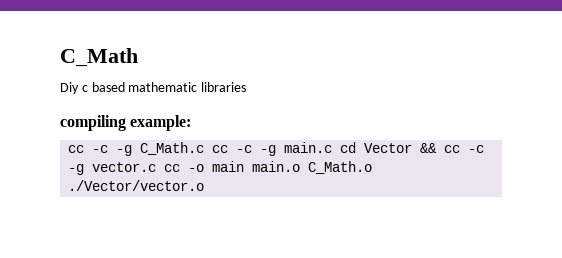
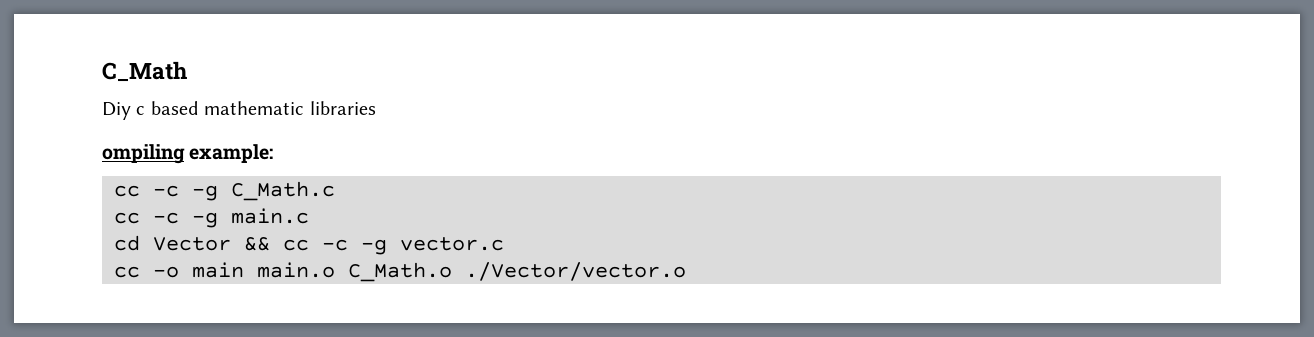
- compiling example:
+ ompiling example:
- cc -c -g C_Math.c cc -c -g main.c cd Vector && cc -c -g vector.c cc -o main main.o C_Math.o ./Vector/vector.o
+ cc -c -g C_Math.c
+ cc -c -g main.c
+ cd Vector && cc -c -g vector.c
+ cc -o main main.o C_Math.o ./Vector/vector.o

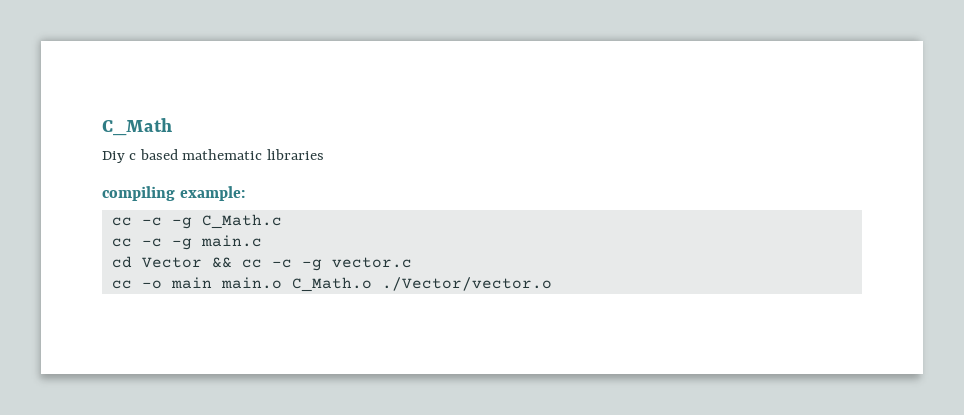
- ompiling example:
+ compiling example:

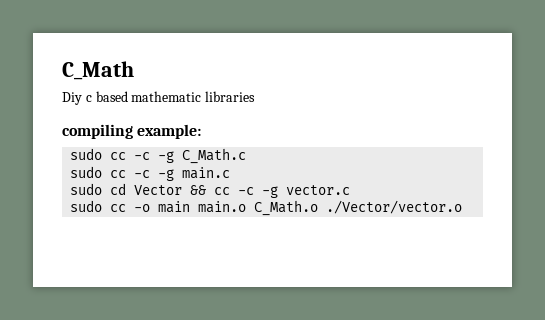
- cc -c -g C_Math.c
+ sudo cc -c -g C_Math.c
- cc -c -g main.c
+ sudo cc -c -g main.c
- cd Vector && cc -c -g vector.c
+ sudo cd Vector && cc -c -g vector.c
- cc -o main main.o C_Math.o ./Vector/vector.o
+ sudo cc -o main main.o C_Math.o ./Vector/vector.o

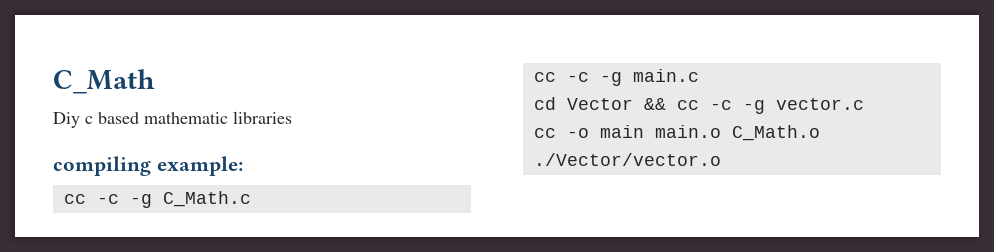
- sudo cc -c -g C_Math.c
+ cc -c -g C_Math.c
- sudo cc -c -g main.c
+ cc -c -g main.c
- sudo cd Vector && cc -c -g vector.c
+ cd Vector && cc -c -g vector.c
- sudo cc -o main main.o C_Math.o ./Vector/vector.o
+ cc -o main main.o C_Math.o ./Vector/vector.o

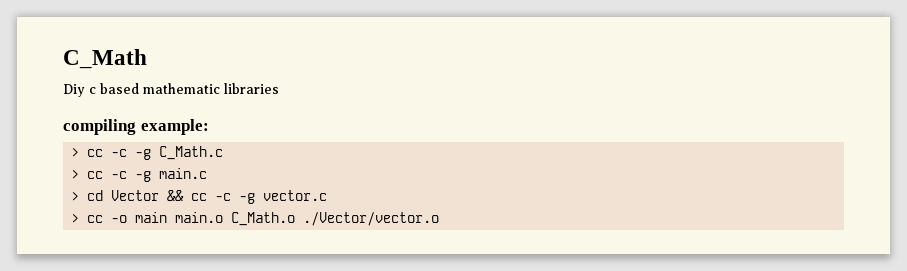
- cc -c -g C_Math.c
+ > cc -c -g C_Math.c
- cc -c -g main.c
+ > cc -c -g main.c
- cd Vector && cc -c -g vector.c
+ > cd Vector && cc -c -g vector.c
- cc -o main main.o C_Math.o ./Vector/vector.o
+ > cc -o main main.o C_Math.o ./Vector/vector.o

